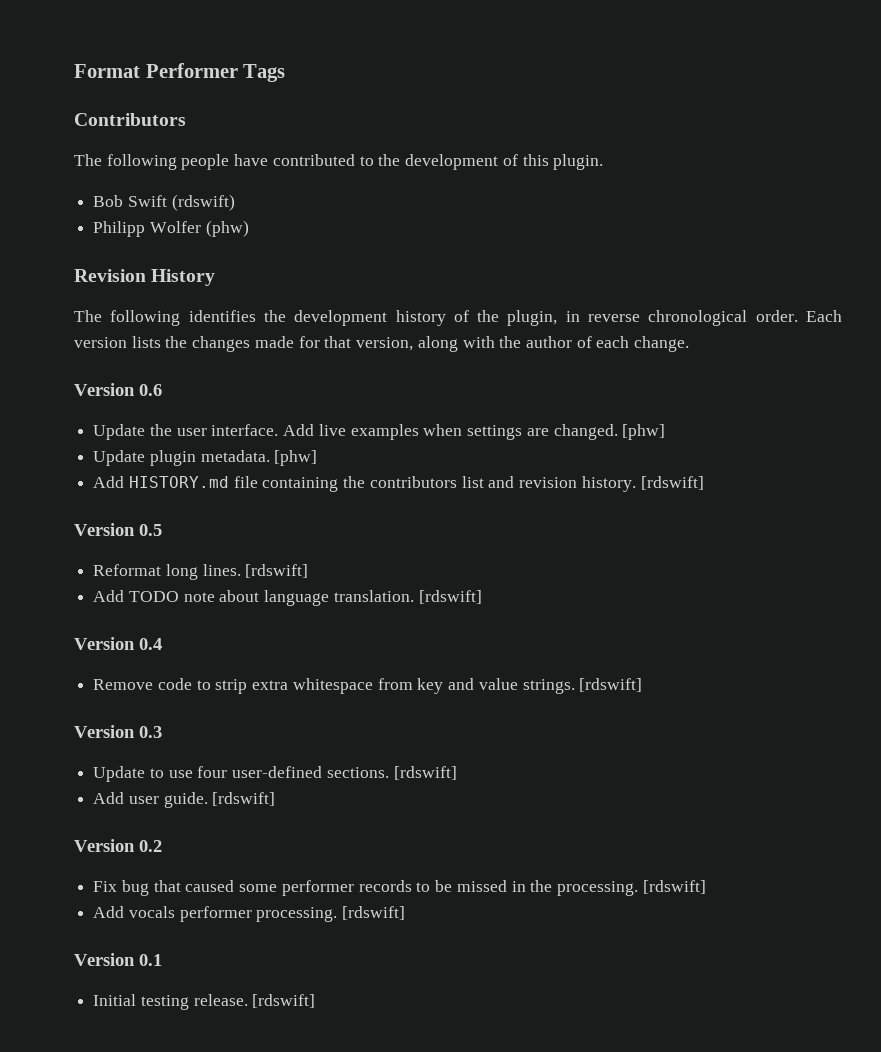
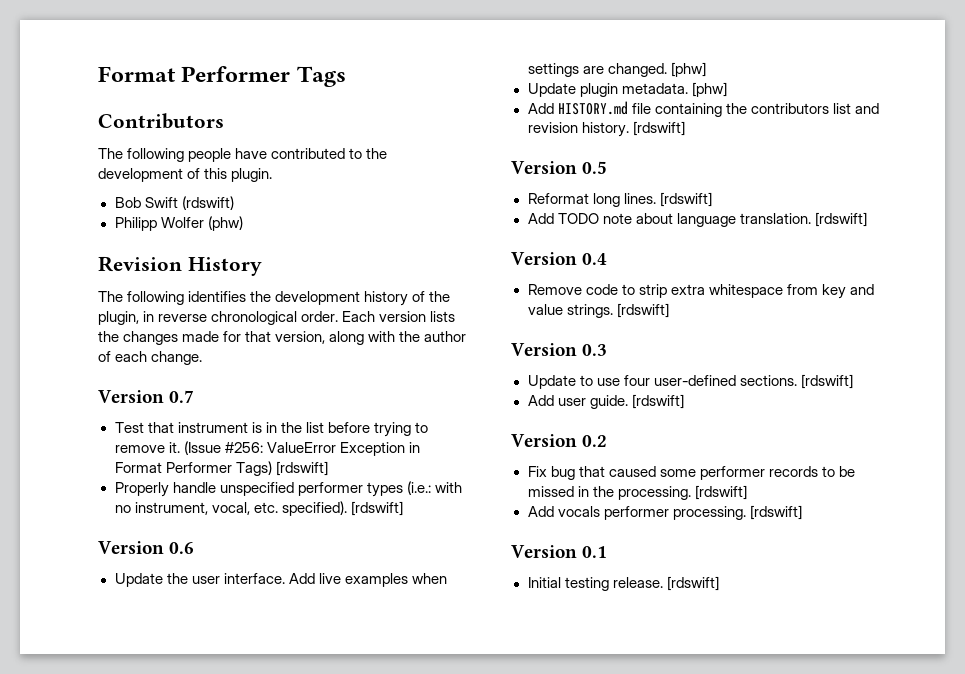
+ Version 0.7
+ Test that instrument is in the list before trying to remove it. (Issue #256: ValueError Exception in Format Performer Tags) [rdswift]
+ Properly handle unspecified performer types (i.e.: with no instrument, vocal, etc. specified). [rdswift]

